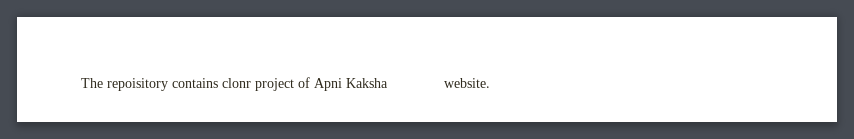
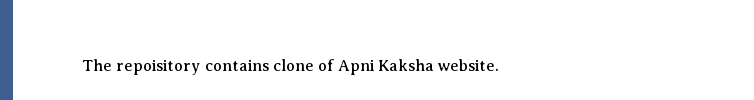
- The repoisitory contains clonr project of Apni Kaksha website.
+ The repoisitory contains clone of Apni Kaksha website.

